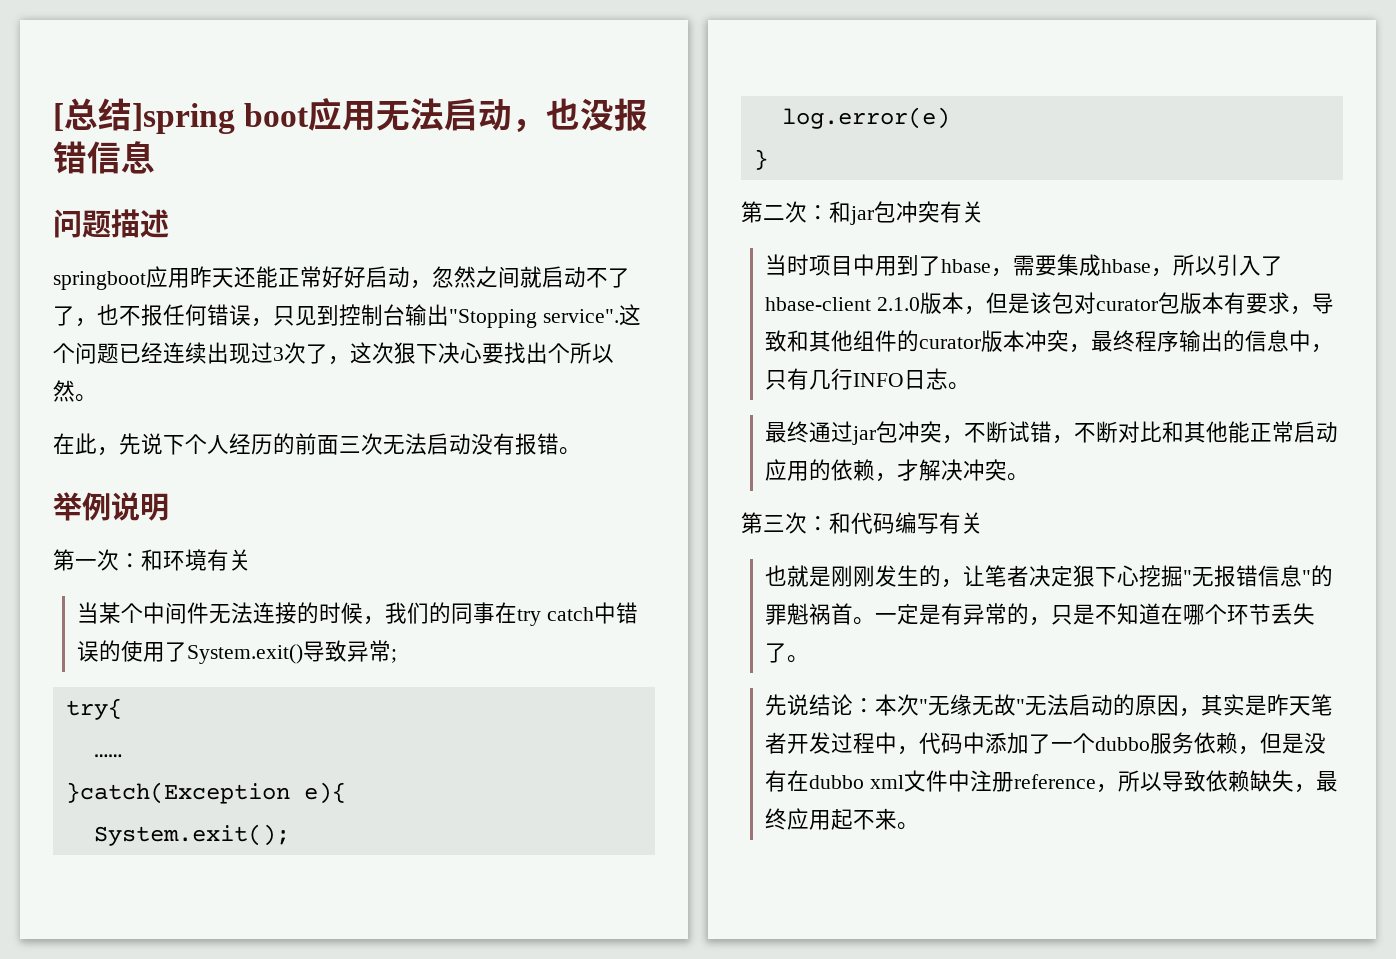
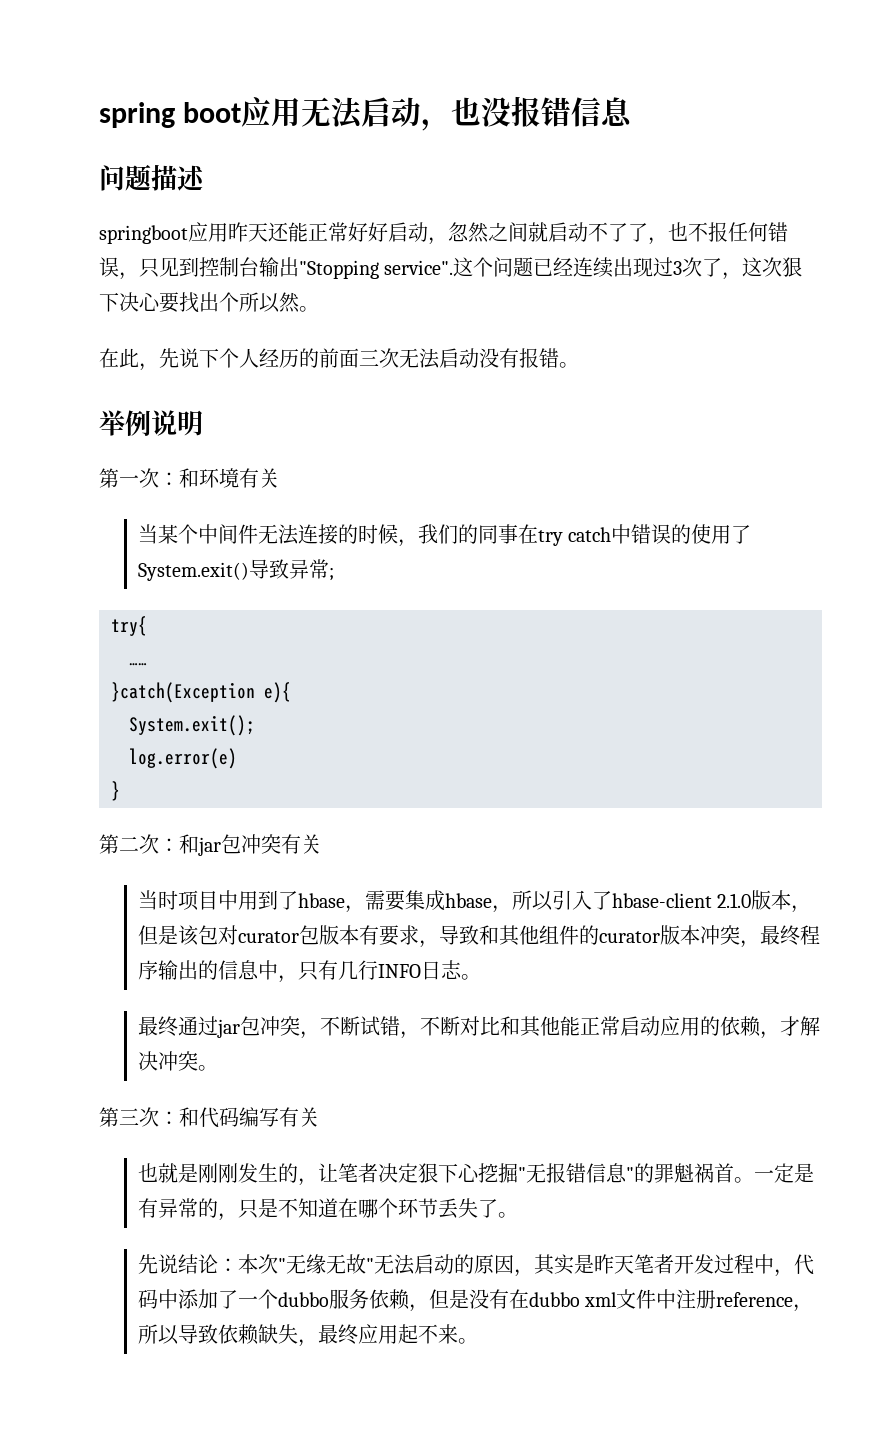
- [总结]spring boot应用无法启动，也没报错信息
+ spring boot应用无法启动，也没报错信息

